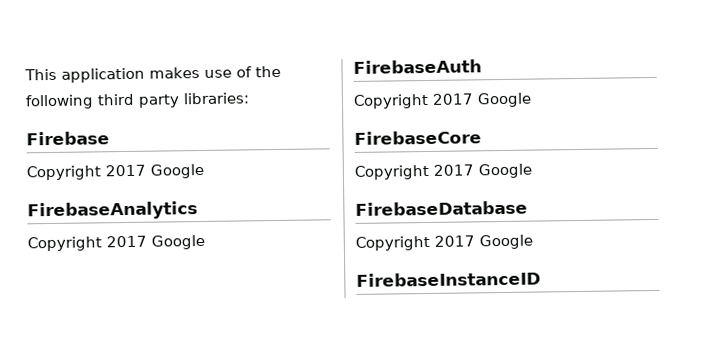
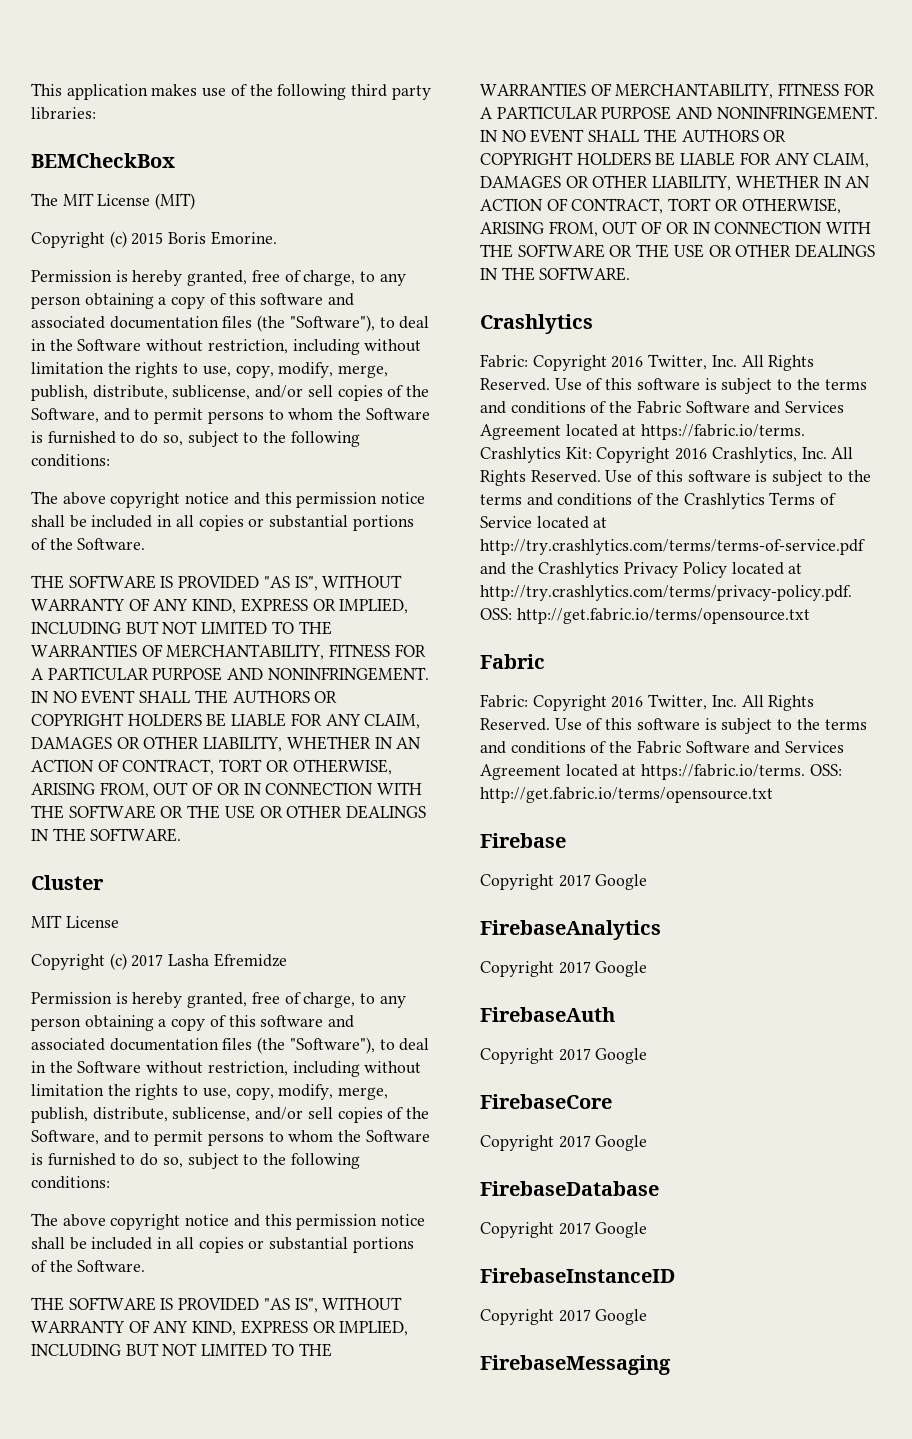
+ BEMCheckBox
+ The MIT License (MIT)
+ Copyright (c) 2015 Boris Emorine.
+ Permission is hereby granted, free of charge, to any person obtaining a copy of this software and associated documentation files (the "Software"), to deal in the Software without restriction, including without limitation the rights to use, copy, modify, merge, publish, distribute, sublicense, and/or sell copies of the Software, and to permit persons to whom the Software is furnished to do so, subject to the following conditions:
+ The above copyright notice and this permission notice shall be included in all copies or substantial portions of the Software.
+ THE SOFTWARE IS PROVIDED "AS IS", WITHOUT WARRANTY OF ANY KIND, EXPRESS OR IMPLIED, INCLUDING BUT NOT LIMITED TO THE WARRANTIES OF MERCHANTABILITY, FITNESS FOR A PARTICULAR PURPOSE AND NONINFRINGEMENT. IN NO EVENT SHALL THE AUTHORS OR COPYRIGHT HOLDERS BE LIABLE FOR ANY CLAIM, DAMAGES OR OTHER LIABILITY, WHETHER IN AN ACTION OF CONTRACT, TORT OR OTHERWISE, ARISING FROM, OUT OF OR IN CONNECTION WITH THE SOFTWARE OR THE USE OR OTHER DEALINGS IN THE SOFTWARE.
+ Cluster
+ MIT License
+ Copyright (c) 2017 Lasha Efremidze
+ Permission is hereby granted, free of charge, to any person obtaining a copy of this software and associated documentation files (the "Software"), to deal in the Software without restriction, including without limitation the rights to use, copy, modify, merge, publish, distribute, sublicense, and/or sell copies of the Software, and to permit persons to whom the Software is furnished to do so, subject to the following conditions:
+ The above copyright notice and this permission notice shall be included in all copies or substantial portions of the Software.
+ THE SOFTWARE IS PROVIDED "AS IS", WITHOUT WARRANTY OF ANY KIND, EXPRESS OR IMPLIED, INCLUDING BUT NOT LIMITED TO THE WARRANTIES OF MERCHANTABILITY, FITNESS FOR A PARTICULAR PURPOSE AND NONINFRINGEMENT. IN NO EVENT SHALL THE AUTHORS OR COPYRIGHT HOLDERS BE LIABLE FOR ANY CLAIM, DAMAGES OR OTHER LIABILITY, WHETHER IN AN ACTION OF CONTRACT, TORT OR OTHERWISE, ARISING FROM, OUT OF OR IN CONNECTION WITH THE SOFTWARE OR THE USE OR OTHER DEALINGS IN THE SOFTWARE.
+ Crashlytics
+ Fabric: Copyright 2016 Twitter, Inc. All Rights Reserved. Use of this software is subject to the terms and conditions of the Fabric Software and Services Agreement located at https://fabric.io/terms. Crashlytics Kit: Copyright 2016 Crashlytics, Inc. All Rights Reserved. Use of this software is subject to the terms and conditions of the Crashlytics Terms of Service located at http://try.crashlytics.com/terms/terms-of-service.pdf and the Crashlytics Privacy Policy located at http://try.crashlytics.com/terms/privacy-policy.pdf. OSS: http://get.fabric.io/terms/opensource.txt
+ Fabric
+ Fabric: Copyright 2016 Twitter, Inc. All Rights Reserved. Use of this software is subject to the terms and conditions of the Fabric Software and Services Agreement located at https://fabric.io/terms. OSS: http://get.fabric.io/terms/opensource.txt
  FirebaseInstanceID
+ Copyright 2017 Google
+ FirebaseMessaging

